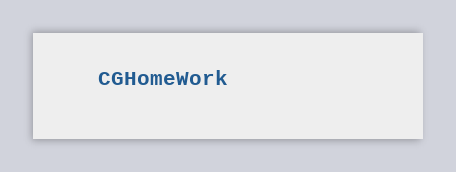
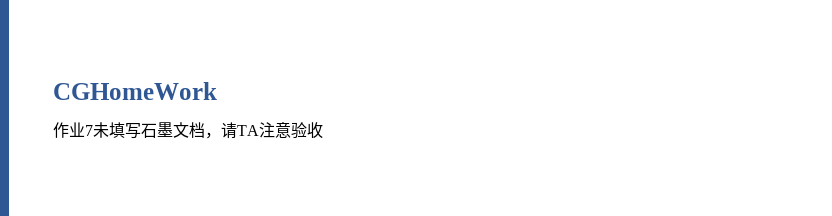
+ 作业7未填写石墨文档，请TA注意验收

